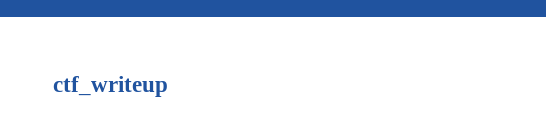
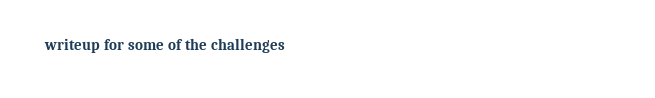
- ctf_writeup
+ writeup for some of the challenges

